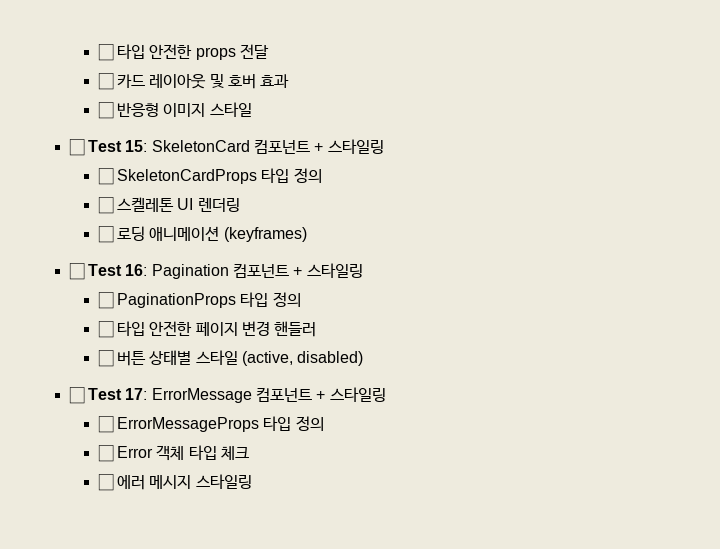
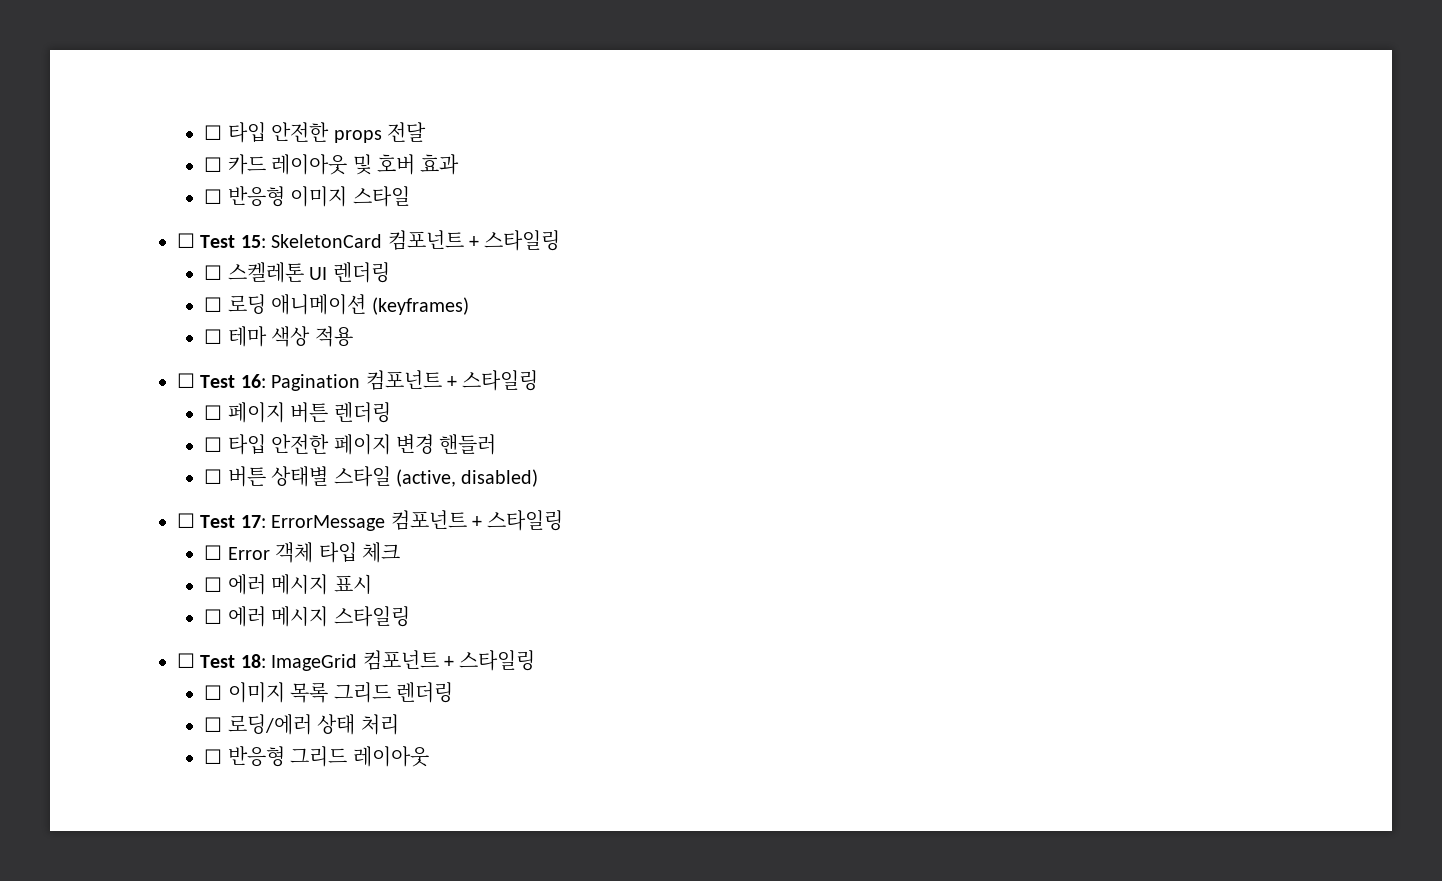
- ☐ SkeletonCardProps 타입 정의
+ ☐ 테마 색상 적용
- ☐ PaginationProps 타입 정의
+ ☐ 페이지 버튼 렌더링
- ☐ ErrorMessageProps 타입 정의
+ ☐ 에러 메시지 표시
+ ☐ Test 18: ImageGrid 컴포넌트 + 스타일링
+ ☐ 이미지 목록 그리드 렌더링
+ ☐ 로딩/에러 상태 처리
+ ☐ 반응형 그리드 레이아웃

